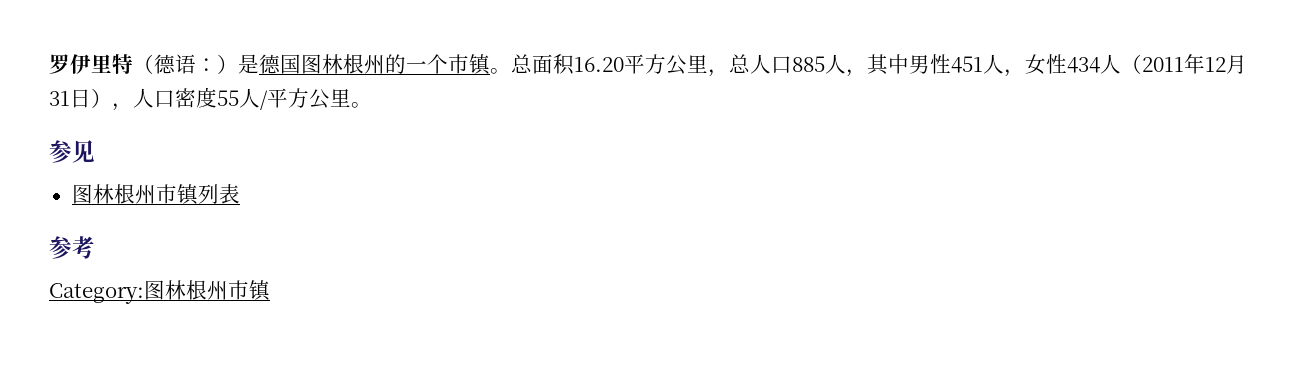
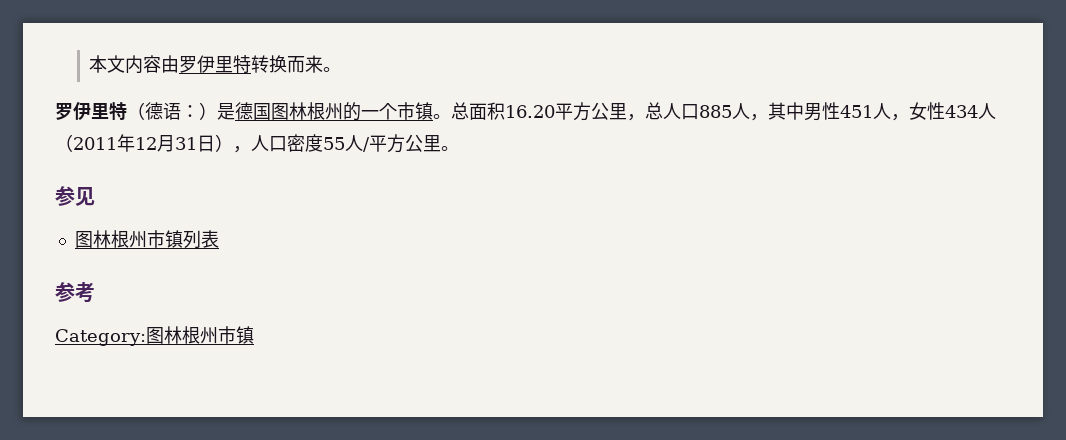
+ 本文内容由罗伊里特转换而来。

